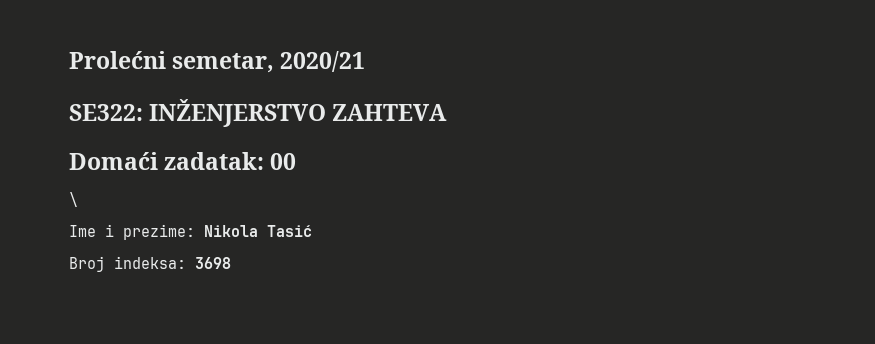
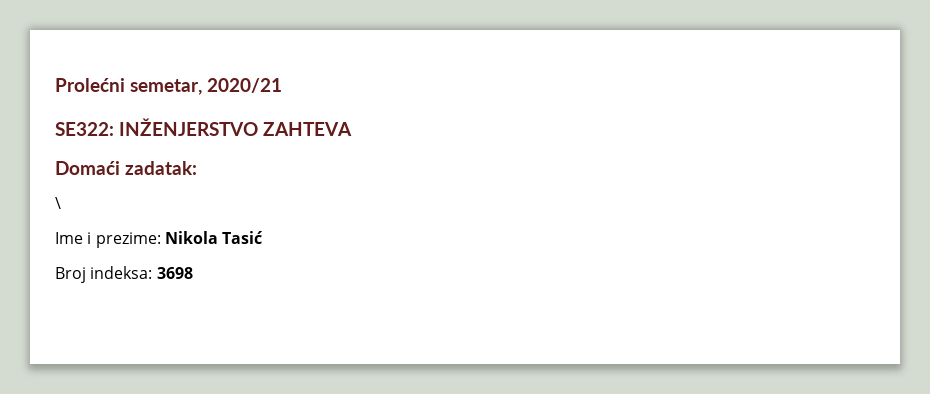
- Domaći zadatak: 00
+ Domaći zadatak:

